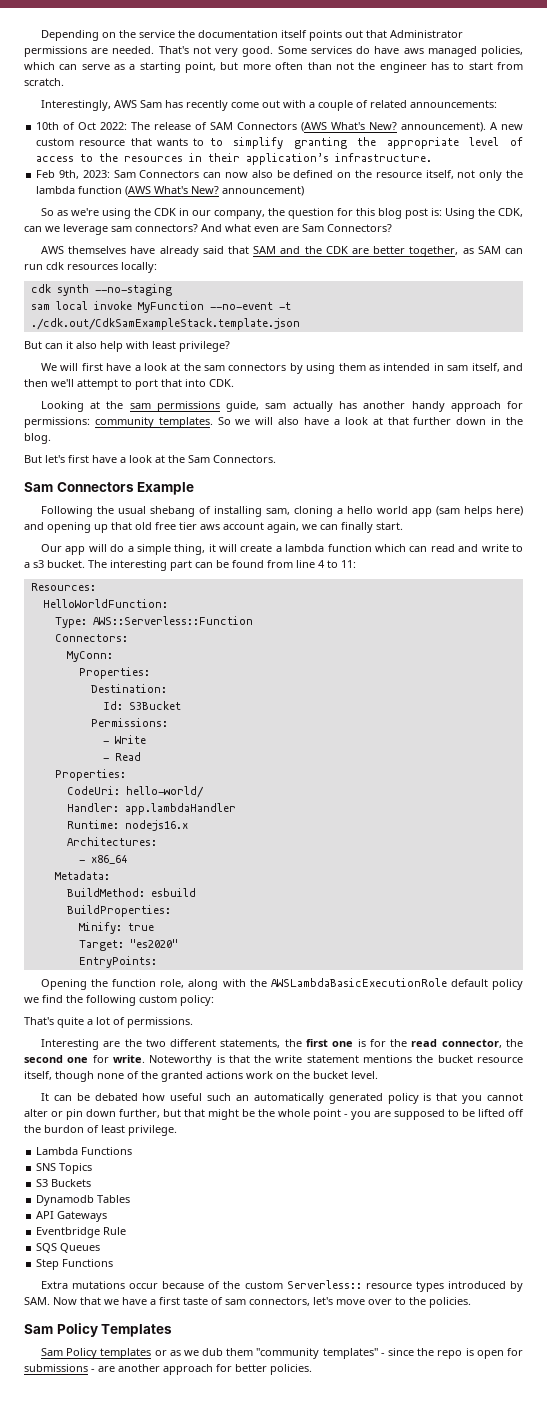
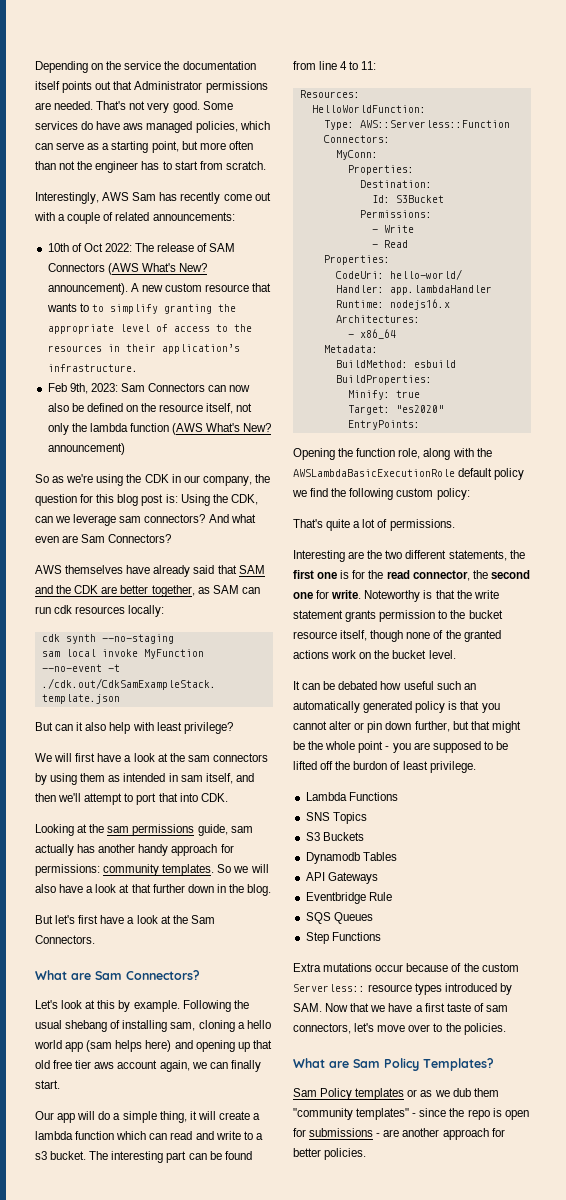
- Sam Connectors Example
- Following the usual shebang of installing sam, cloning a hello world app (sam helps here) and opening up that old free tier aws account again, we can finally start.
+ What are Sam Connectors?
+ Let's look at this by example. Following the usual shebang of installing sam, cloning a hello world app (sam helps here) and opening up that old free tier aws account again, we can finally start.
- Noteworthy is that the write statement mentions the bucket resource itself, though none of the granted actions work on the bucket level.
+ Noteworthy is that the write statement grants permission to the bucket resource itself, though none of the granted actions work on the bucket level.
- Sam Policy Templates
+ What are Sam Policy Templates?

